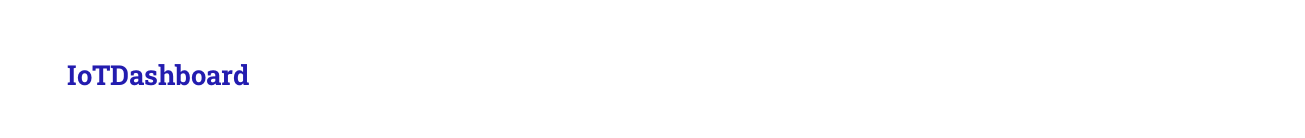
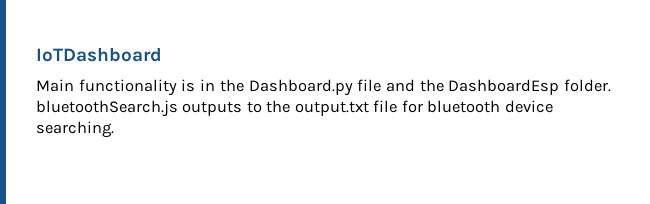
+ Main functionality is in the Dashboard.py file and the DashboardEsp folder. bluetoothSearch.js outputs to the output.txt file for bluetooth device searching.

